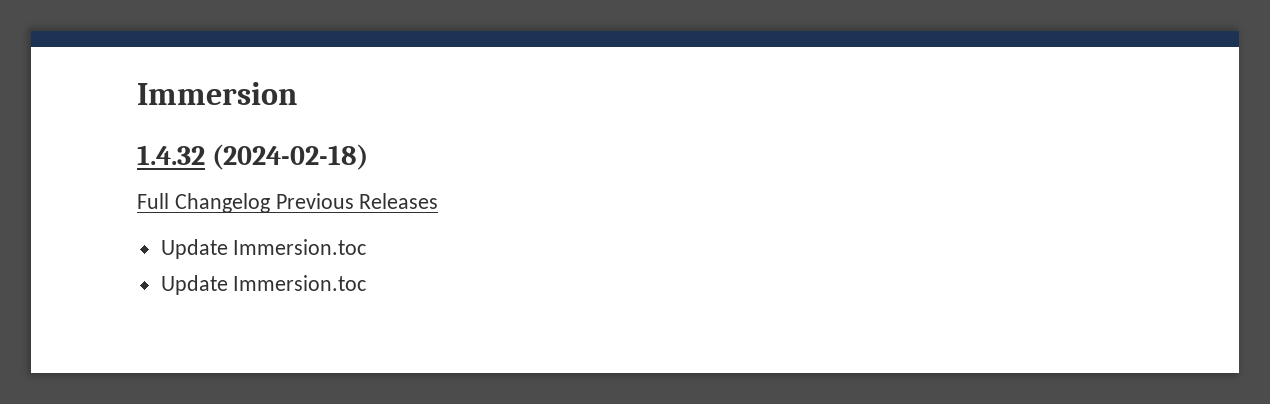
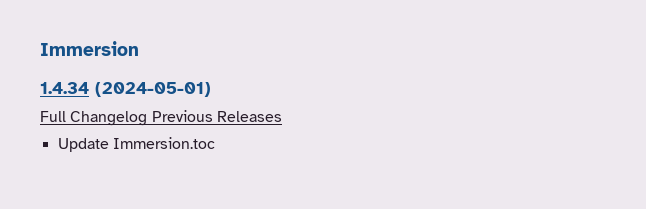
- 1.4.32 (2024-02-18)
+ 1.4.34 (2024-05-01)
  Full Changelog Previous Releases
- Update Immersion.toc

